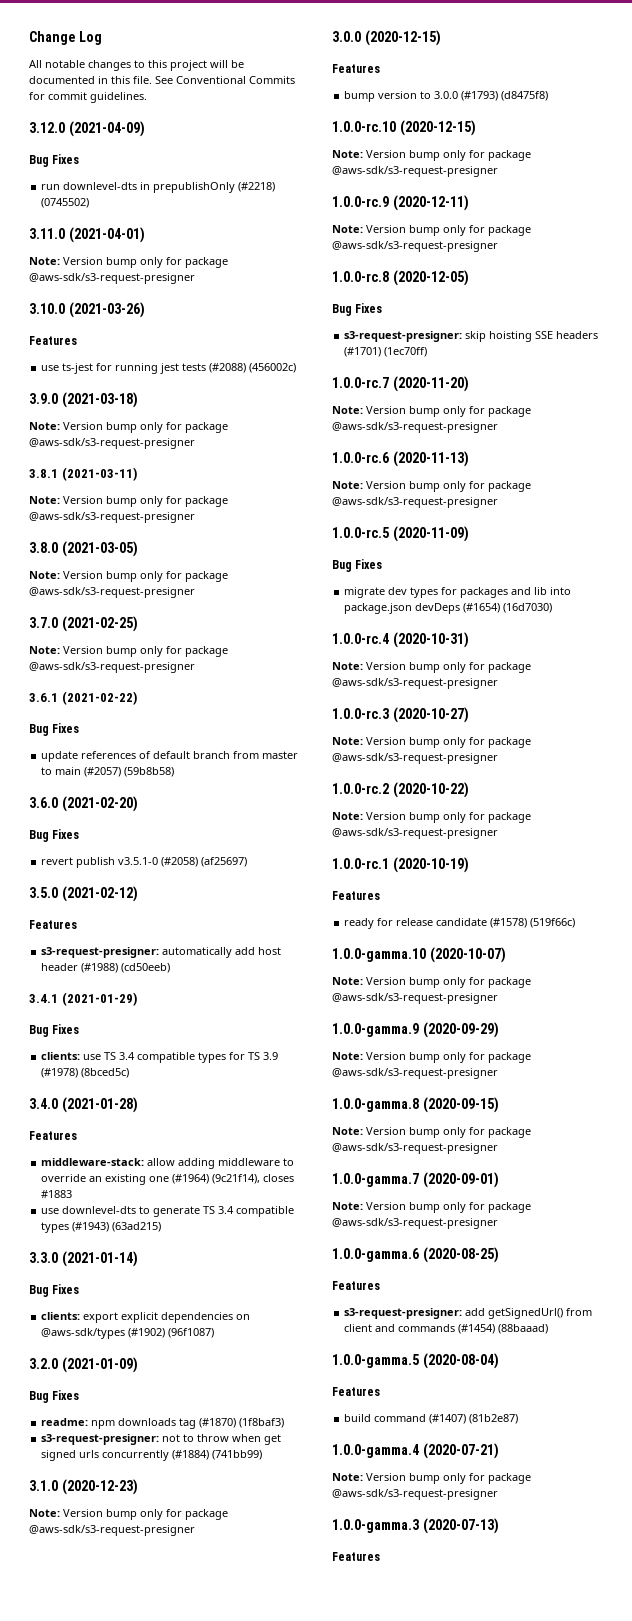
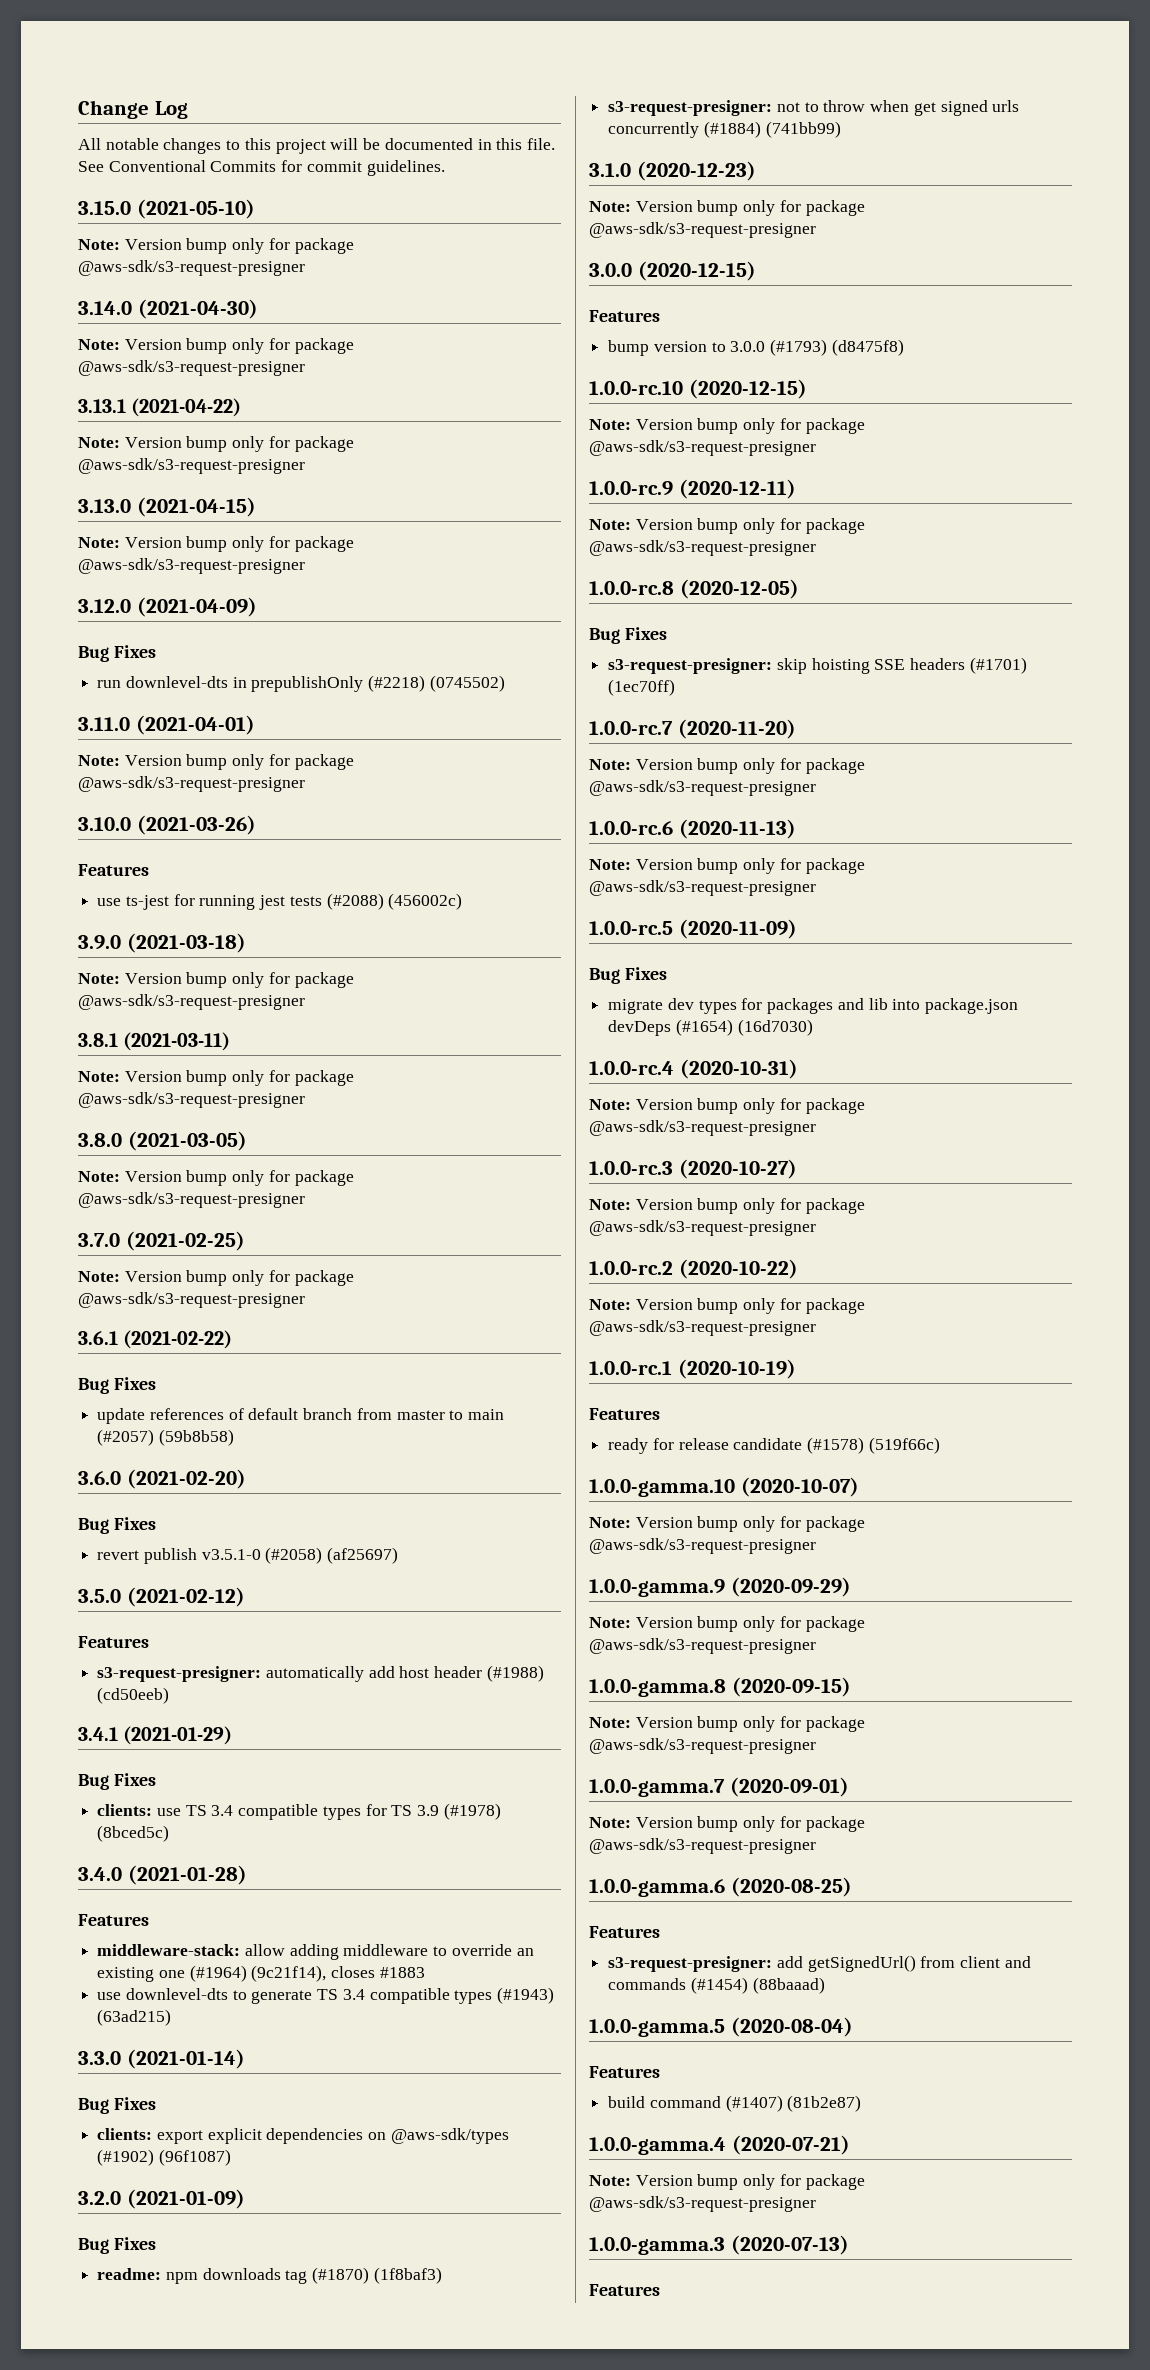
+ 3.15.0 (2021-05-10)
+ Note: Version bump only for package @aws-sdk/s3-request-presigner
+ 3.14.0 (2021-04-30)
+ Note: Version bump only for package @aws-sdk/s3-request-presigner
+ 3.13.1 (2021-04-22)
+ Note: Version bump only for package @aws-sdk/s3-request-presigner
+ 3.13.0 (2021-04-15)
+ Note: Version bump only for package @aws-sdk/s3-request-presigner

